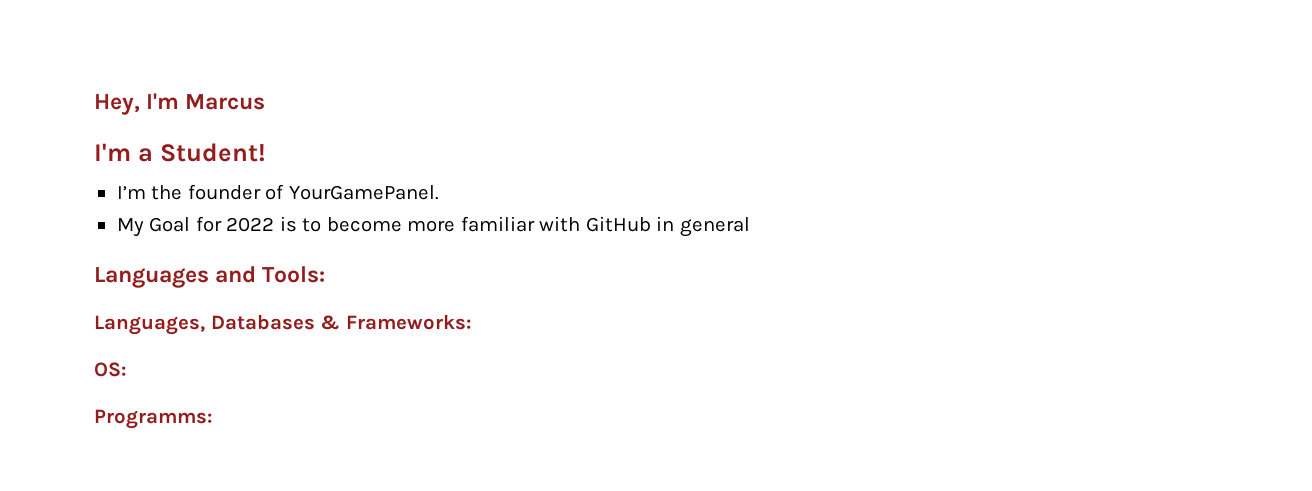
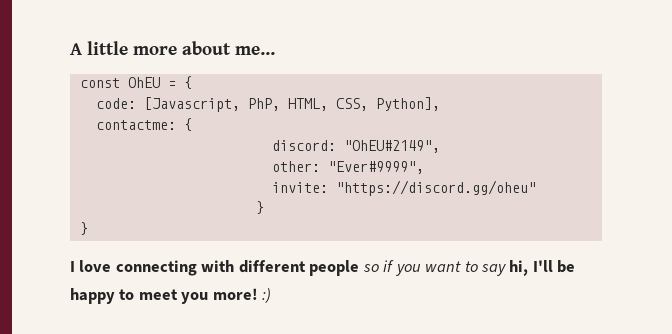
- Hey, I'm Marcus
- I'm a Student!
- I’m the founder of YourGamePanel.
- My Goal for 2022 is to become more familiar with GitHub in general
- Languages and Tools:
- Languages, Databases & Frameworks:
- OS:
- Programms:
+ A little more about me...
+ const OhEU = {
+ code: [Javascript, PhP, HTML, CSS, Python],
+ contactme: {
+ discord: "OhEU#2149",
+ other: "Ever#9999",
+ invite: "https://discord.gg/oheu"
+ }
+ }
+ I love connecting with different people so if you want to say hi, I'll be happy to meet you more! :)

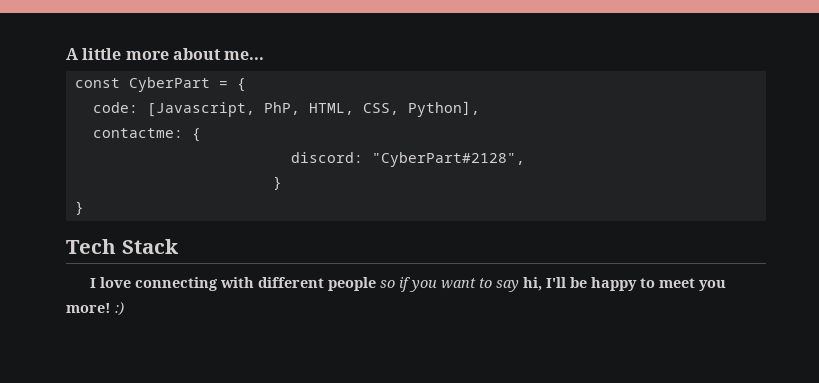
- const OhEU = {
+ const CyberPart = {
- discord: "OhEU#2149",
- other: "Ever#9999",
- invite: "https://discord.gg/oheu"
+ discord: "CyberPart#2128",
+ Tech Stack

